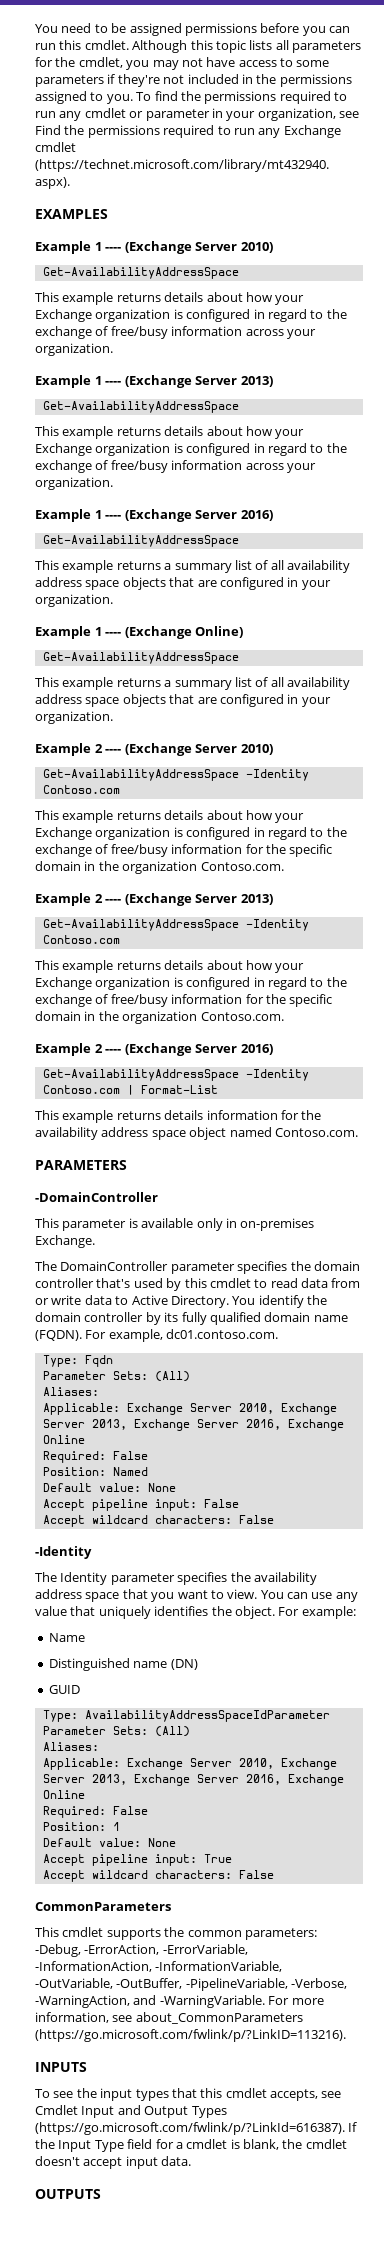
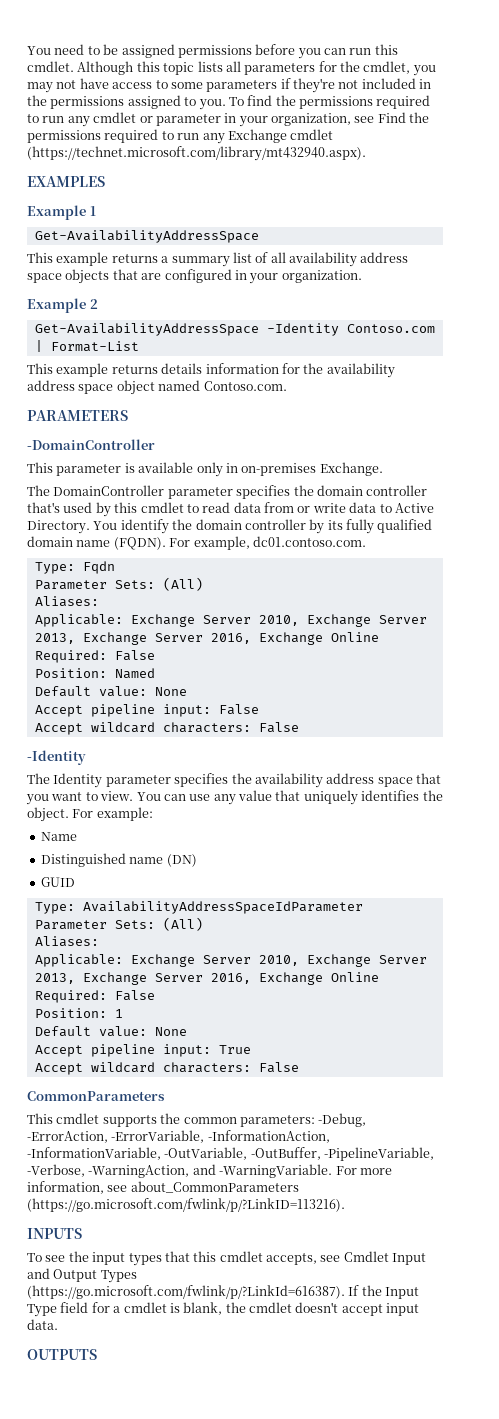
- Example 1 ---- (Exchange Server 2010)
- Get-AvailabilityAddressSpace
- This example returns details about how your Exchange organization is configured in regard to the exchange of free/busy information across your organization.
- Example 1 ---- (Exchange Server 2013)
- Get-AvailabilityAddressSpace
- This example returns details about how your Exchange organization is configured in regard to the exchange of free/busy information across your organization.
- Example 1 ---- (Exchange Server 2016)
- Get-AvailabilityAddressSpace
- This example returns a summary list of all availability address space objects that are configured in your organization.
- Example 1 ---- (Exchange Online)
+ Example 1
- Example 2 ---- (Exchange Server 2010)
- Get-AvailabilityAddressSpace -Identity Contoso.com
- This example returns details about how your Exchange organization is configured in regard to the exchange of free/busy information for the specific domain in the organization Contoso.com.
- Example 2 ---- (Exchange Server 2013)
- Get-AvailabilityAddressSpace -Identity Contoso.com
- This example returns details about how your Exchange organization is configured in regard to the exchange of free/busy information for the specific domain in the organization Contoso.com.
- Example 2 ---- (Exchange Server 2016)
+ Example 2

